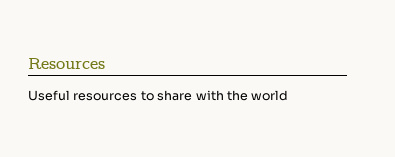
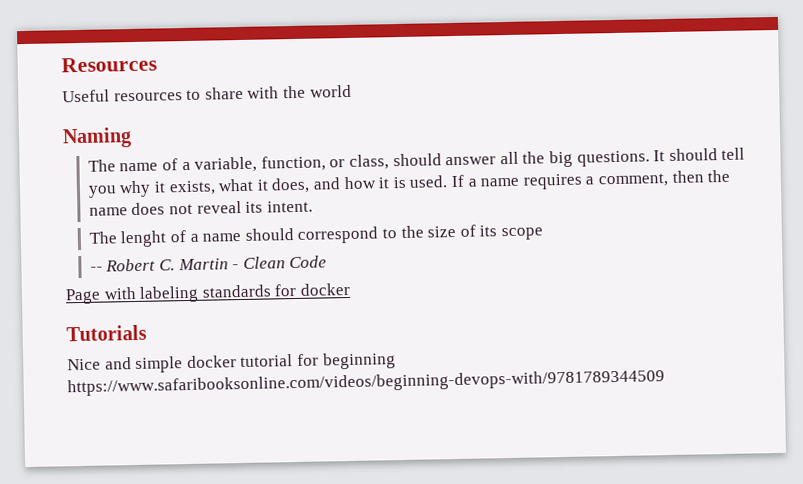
+ Naming
+ The name of a variable, function, or class, should answer all the big questions. It should tell you why it exists, what it does, and how it is used. If a name requires a comment, then the name does not reveal its intent.
+ The lenght of a name should correspond to the size of its scope
+ -- Robert C. Martin - Clean Code
+ Page with labeling standards for docker
+ Tutorials
+ Nice and simple docker tutorial for beginning https://www.safaribooksonline.com/videos/beginning-devops-with/9781789344509

